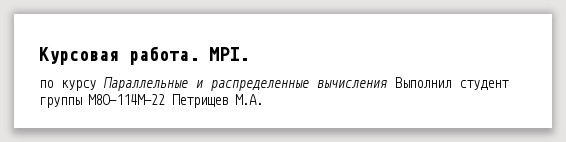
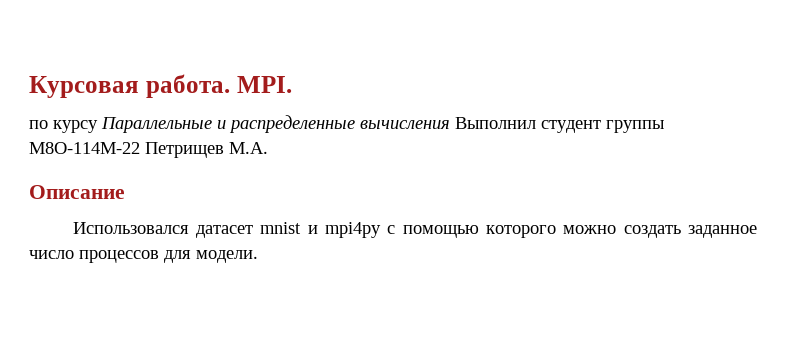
+ Описание
+ Использовался датасет mnist и mpi4py с помощью которого можно создать заданное число процессов для модели.

